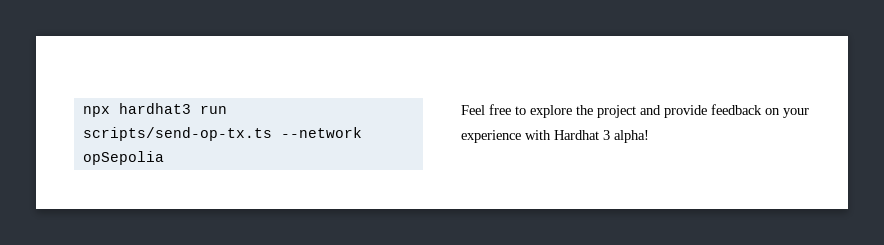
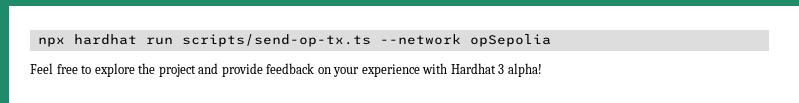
- npx hardhat3 run scripts/send-op-tx.ts --network opSepolia
+ npx hardhat run scripts/send-op-tx.ts --network opSepolia

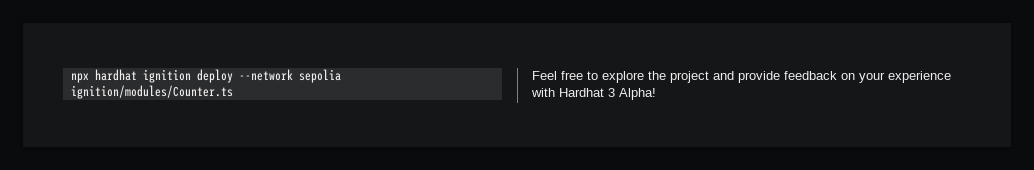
- npx hardhat run scripts/send-op-tx.ts --network opSepolia
+ npx hardhat ignition deploy --network sepolia ignition/modules/Counter.ts
- Feel free to explore the project and provide feedback on your experience with Hardhat 3 alpha!
+ Feel free to explore the project and provide feedback on your experience with Hardhat 3 Alpha!

